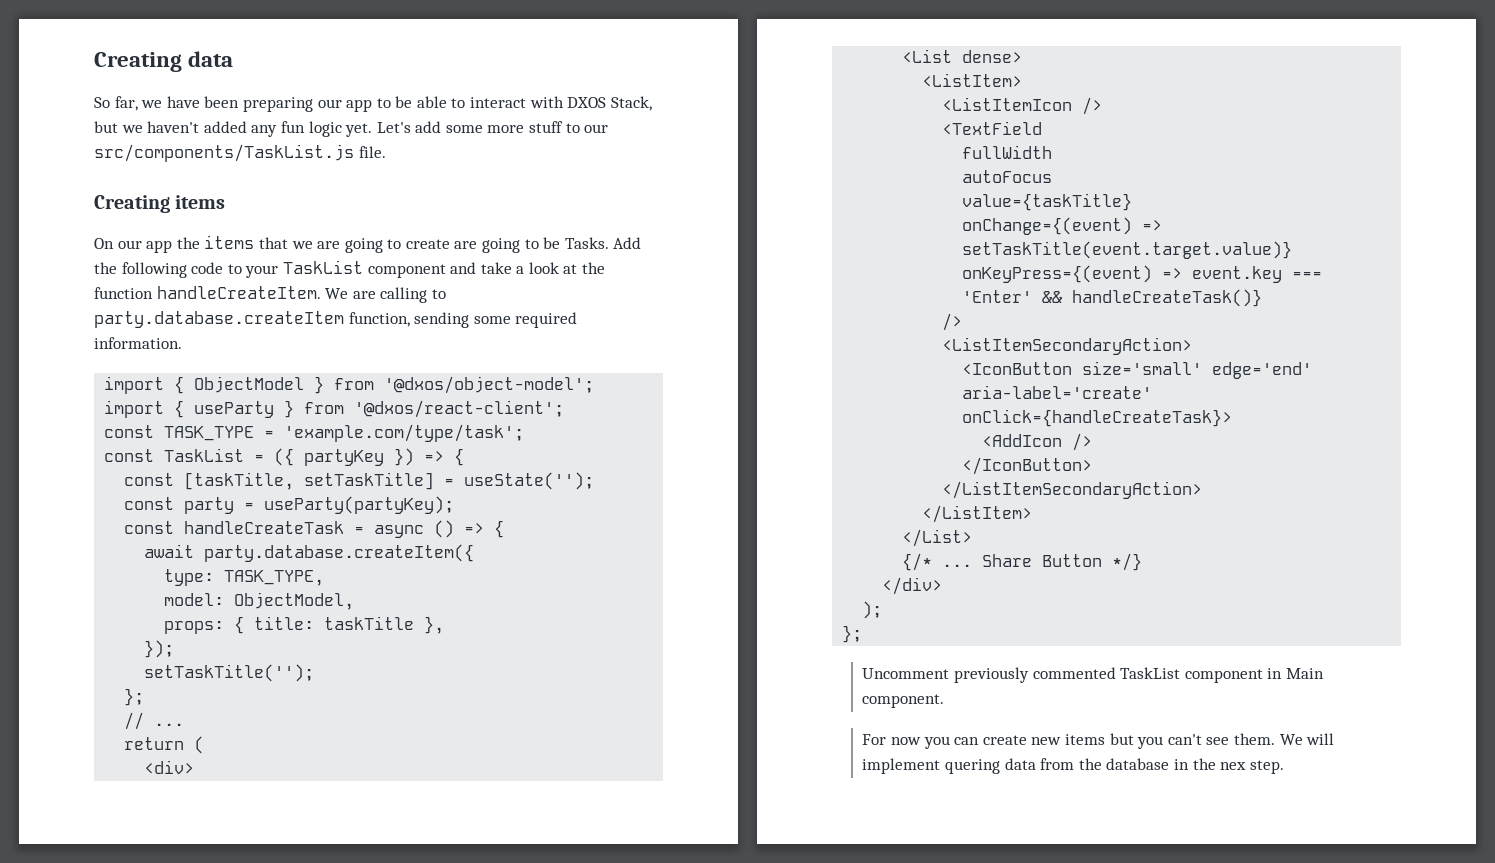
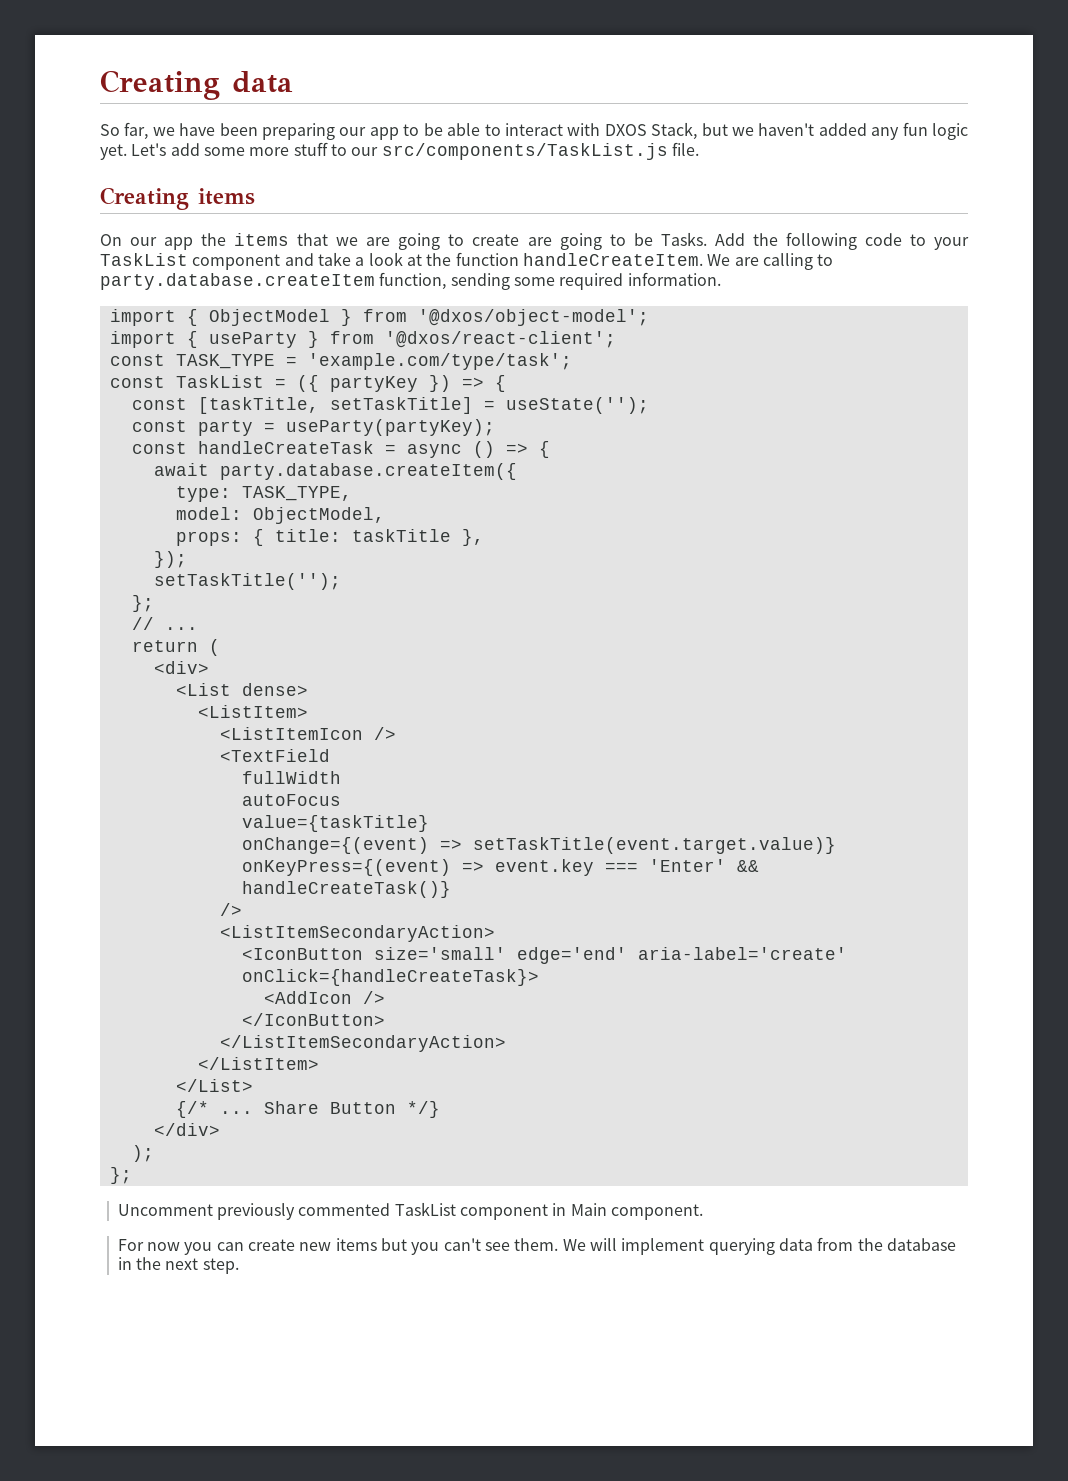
- We will implement quering data from the database in the nex step.
+ We will implement querying data from the database in the next step.

